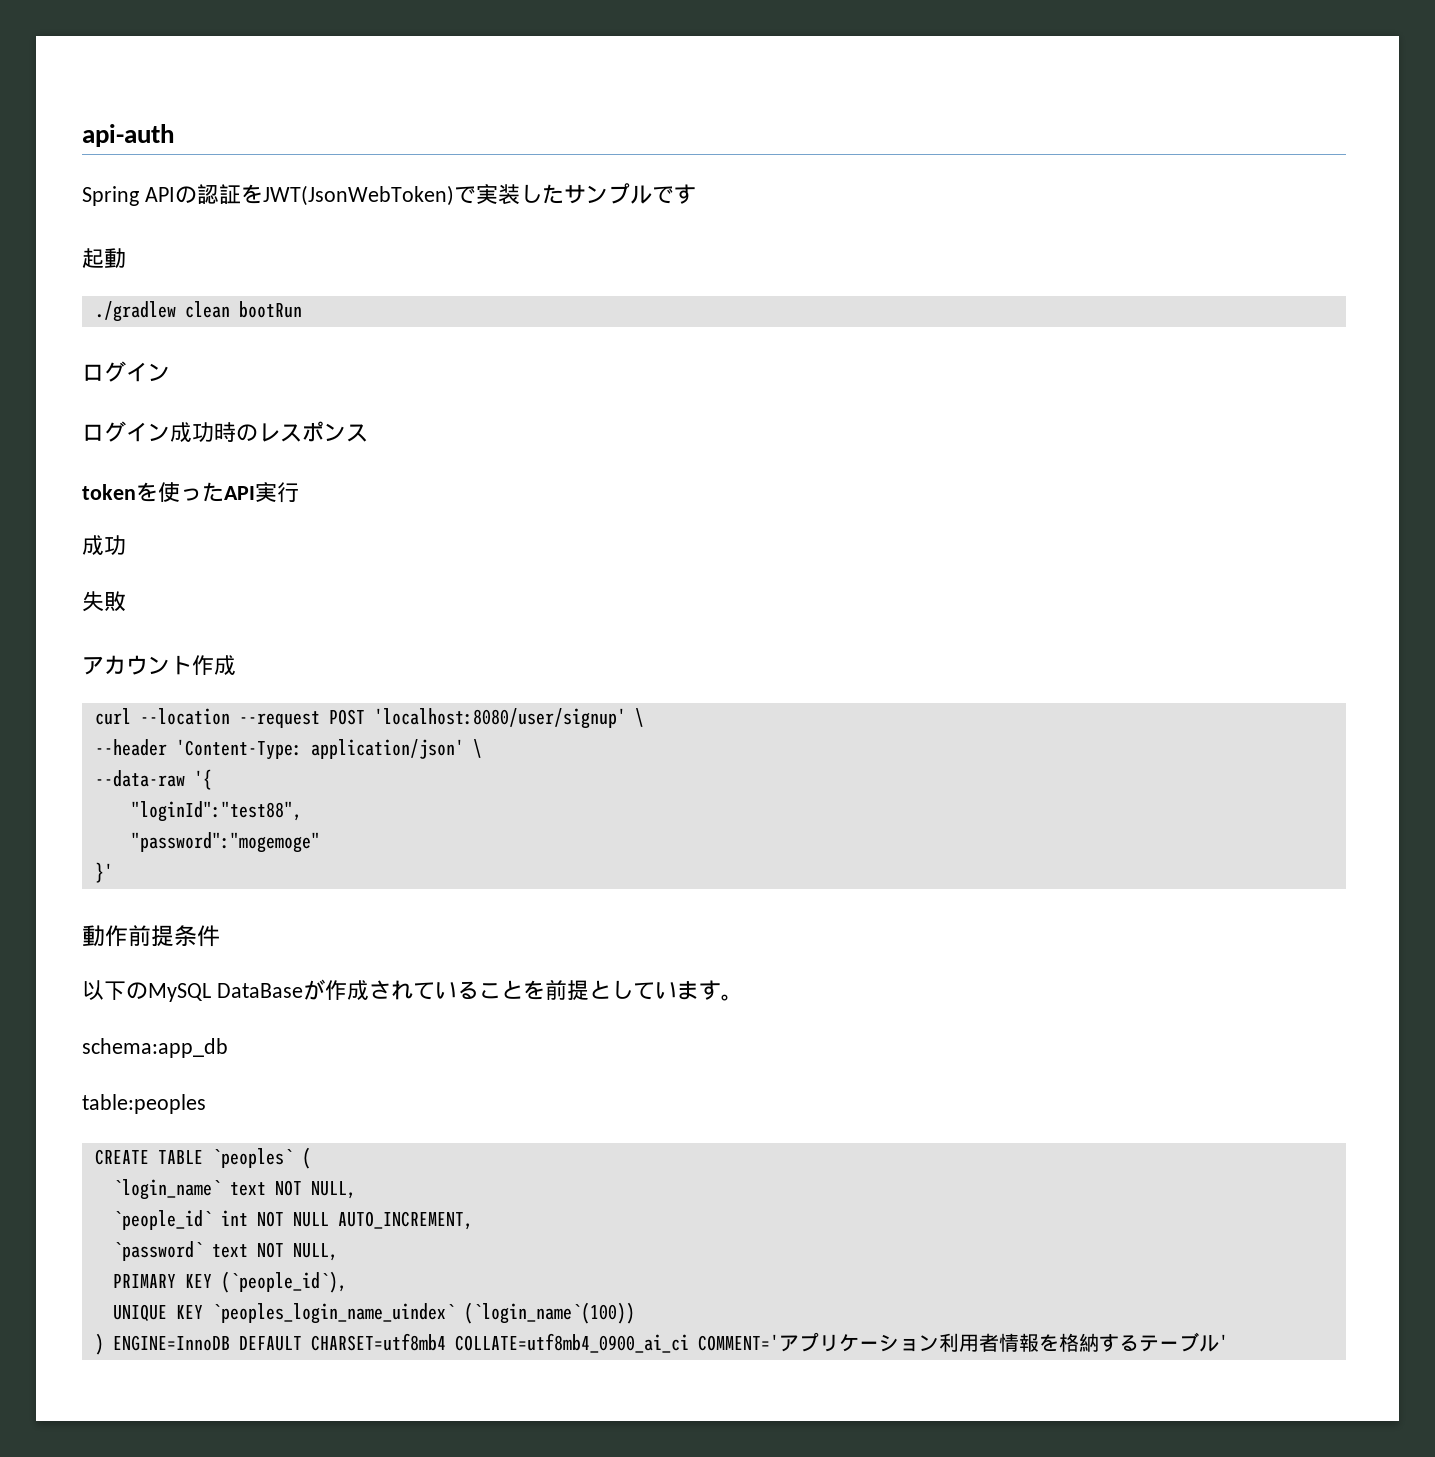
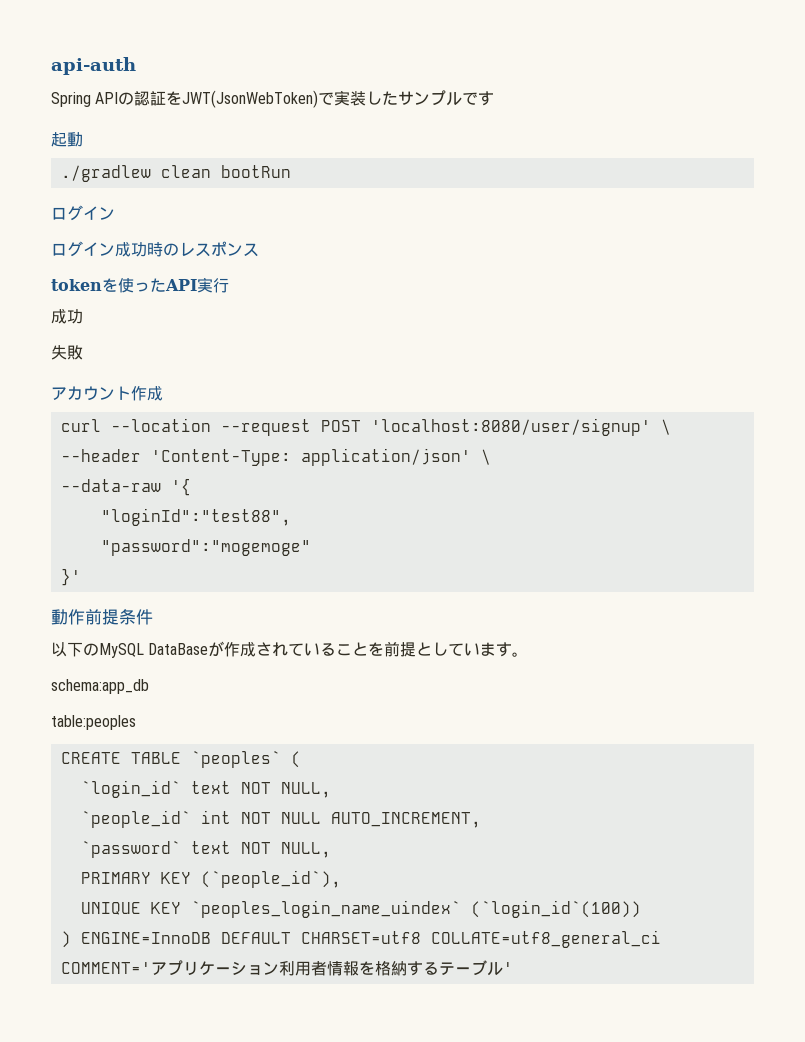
- `login_name` text NOT NULL,
+ `login_id` text NOT NULL,
- UNIQUE KEY `peoples_login_name_uindex` (`login_name`(100))
+ UNIQUE KEY `peoples_login_name_uindex` (`login_id`(100))
- ) ENGINE=InnoDB DEFAULT CHARSET=utf8mb4 COLLATE=utf8mb4_0900_ai_ci COMMENT='アプリケーション利用者情報を格納するテーブル'
+ ) ENGINE=InnoDB DEFAULT CHARSET=utf8 COLLATE=utf8_general_ci COMMENT='アプリケーション利用者情報を格納するテーブル'

